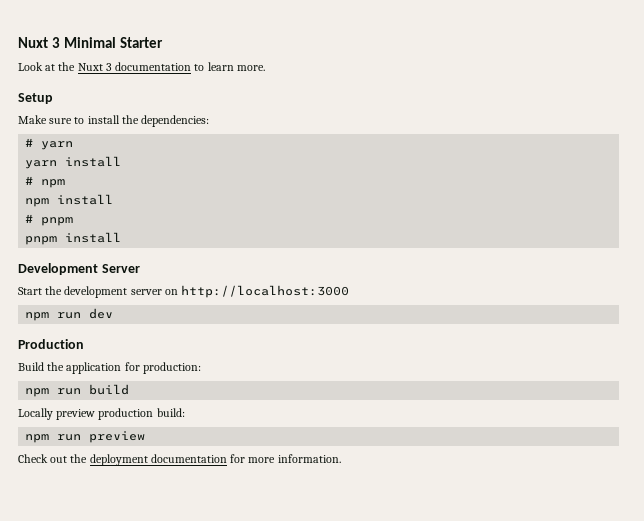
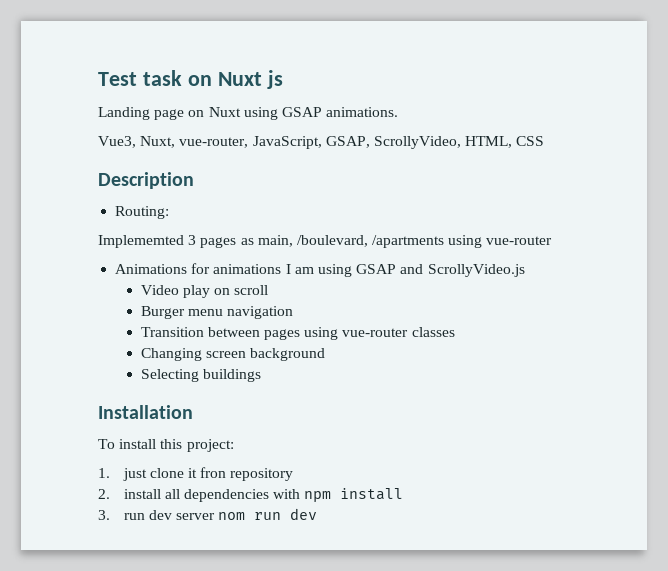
- Nuxt 3 Minimal Starter
- Look at the Nuxt 3 documentation to learn more.
- Setup
- Make sure to install the dependencies:
- # yarn
- yarn install
- # npm
- npm install
- # pnpm
- pnpm install
- Development Server
- Start the development server on http://localhost:3000
- npm run dev
- Production
- Build the application for production:
- npm run build
- Locally preview production build:
- npm run preview
- Check out the deployment documentation for more information.
+ Test task on Nuxt js
+ Landing page on Nuxt using GSAP animations.
+ Vue3, Nuxt, vue-router, JavaScript, GSAP, ScrollyVideo, HTML, CSS
+ Description
+ Routing:
+ Implememted 3 pages as main, /boulevard, /apartments using vue-router
+ Animations for animations I am using GSAP and ScrollyVideo.js
+ Video play on scroll
+ Burger menu navigation
+ Transition between pages using vue-router classes
+ Changing screen background
+ Selecting buildings
+ Installation
+ To install this project:
+ 1. just clone it fron repository
+ 2. install all dependencies with npm install
+ 3. run dev server nom run dev

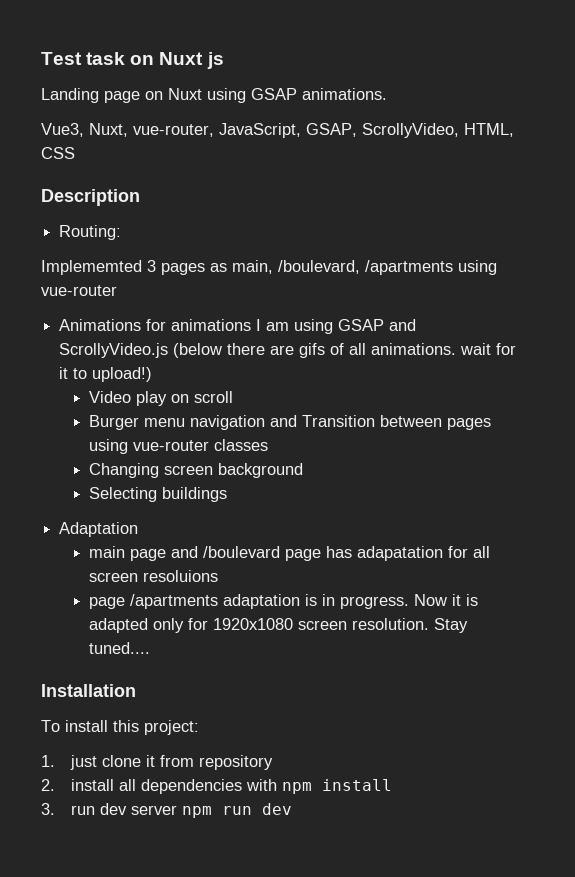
- Animations for animations I am using GSAP and ScrollyVideo.js
+ Animations for animations I am using GSAP and ScrollyVideo.js (below there are gifs of all animations. wait for it to upload!)
- Burger menu navigation
- Transition between pages using vue-router classes
+ Burger menu navigation and Transition between pages using vue-router classes
+ Adaptation
+ main page and /boulevard page has adapatation for all screen resoluions
+ page /apartments adaptation is in progress. Now it is adapted only for 1920x1080 screen resolution. Stay tuned....
- 1. just clone it fron repository
+ 1. just clone it from repository
- 3. run dev server nom run dev
+ 3. run dev server npm run dev

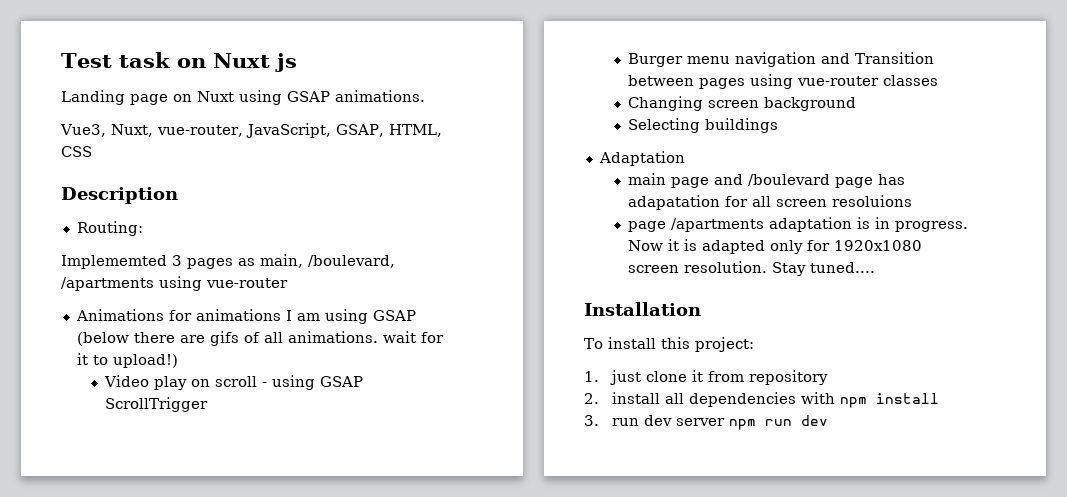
- Vue3, Nuxt, vue-router, JavaScript, GSAP, ScrollyVideo, HTML, CSS
+ Vue3, Nuxt, vue-router, JavaScript, GSAP, HTML, CSS
- Animations for animations I am using GSAP and ScrollyVideo.js (below there are gifs of all animations. wait for it to upload!)
+ Animations for animations I am using GSAP (below there are gifs of all animations. wait for it to upload!)
- Video play on scroll
+ Video play on scroll - using GSAP ScrollTrigger

